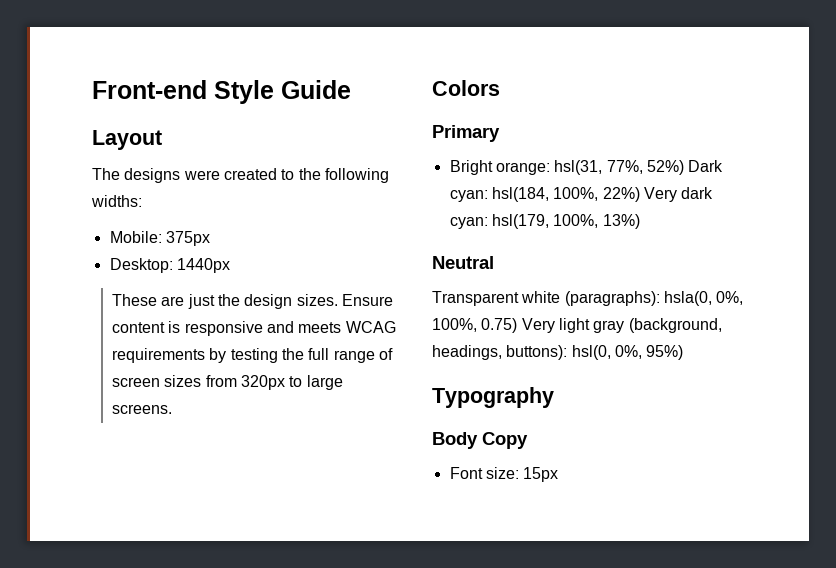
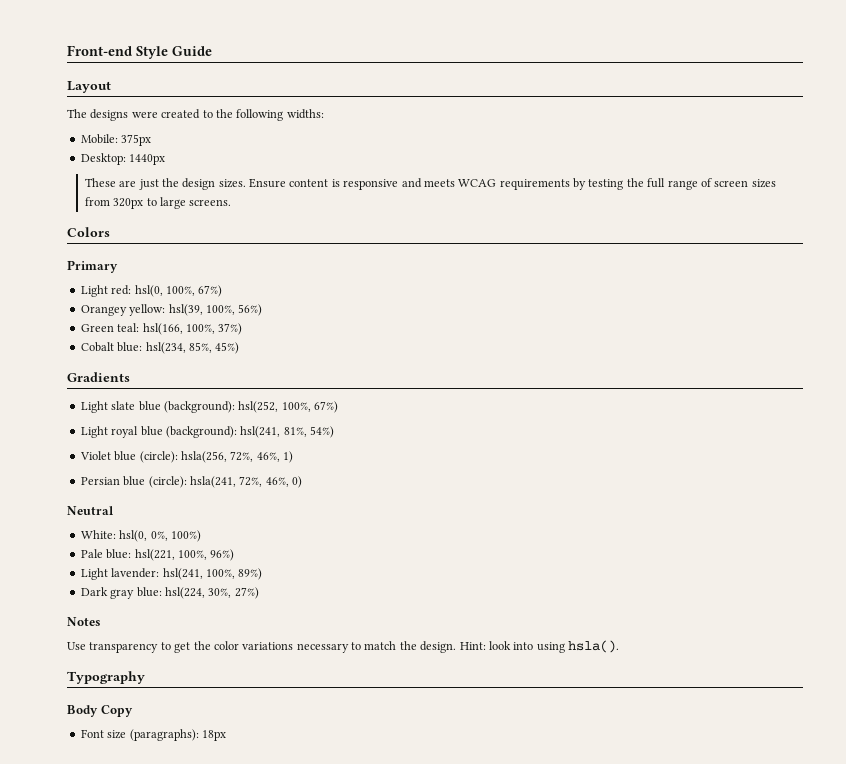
- Bright orange: hsl(31, 77%, 52%) Dark cyan: hsl(184, 100%, 22%) Very dark cyan: hsl(179, 100%, 13%)
+ Light red: hsl(0, 100%, 67%)
+ Orangey yellow: hsl(39, 100%, 56%)
+ Green teal: hsl(166, 100%, 37%)
+ Cobalt blue: hsl(234, 85%, 45%)
+ Gradients
+ Light slate blue (background): hsl(252, 100%, 67%)
+ Light royal blue (background): hsl(241, 81%, 54%)
+ Violet blue (circle): hsla(256, 72%, 46%, 1)
+ Persian blue (circle): hsla(241, 72%, 46%, 0)
  Neutral
- Transparent white (paragraphs): hsla(0, 0%, 100%, 0.75) Very light gray (background, headings, buttons): hsl(0, 0%, 95%)
+ White: hsl(0, 0%, 100%)
+ Pale blue: hsl(221, 100%, 96%)
+ Light lavender: hsl(241, 100%, 89%)
+ Dark gray blue: hsl(224, 30%, 27%)
+ Notes
+ Use transparency to get the color variations necessary to match the design. Hint: look into using hsla().
- Font size: 15px
+ Font size (paragraphs): 18px

